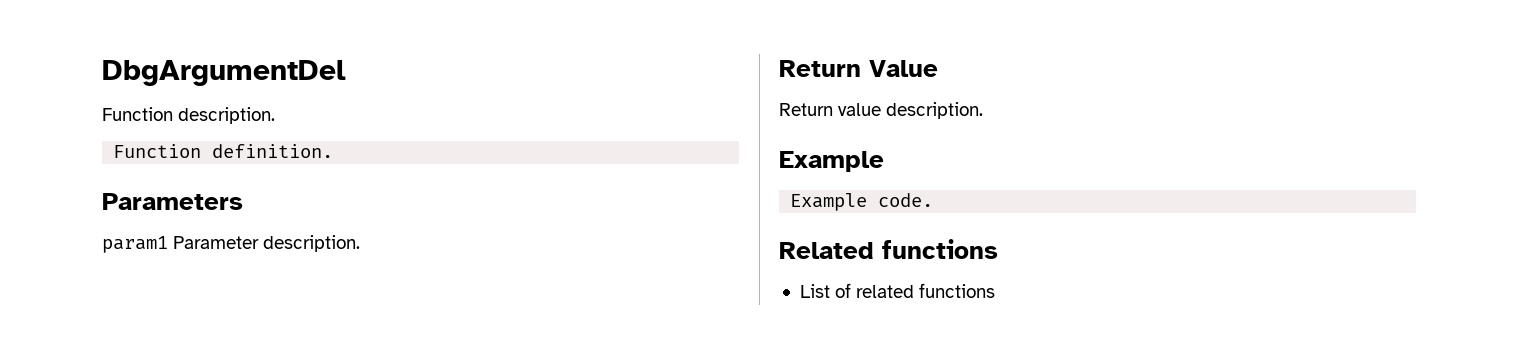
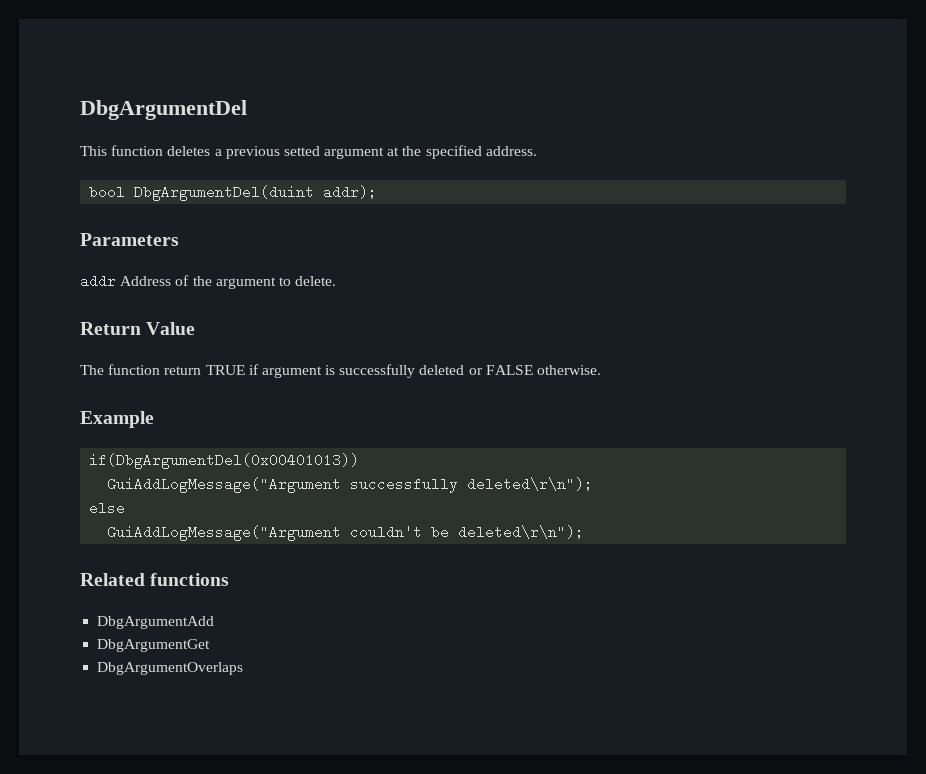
- Function description.
- Function definition.
+ This function deletes a previous setted argument at the specified address.
+ bool DbgArgumentDel(duint addr);
  Parameters
- param1 Parameter description.
+ addr Address of the argument to delete.
  Return Value
- Return value description.
+ The function return TRUE if argument is successfully deleted or FALSE otherwise.
  Example
- Example code.
+ if(DbgArgumentDel(0x00401013))
+ GuiAddLogMessage("Argument successfully deleted\r\n");
+ else
+ GuiAddLogMessage("Argument couldn't be deleted\r\n");
  Related functions
- List of related functions
+ DbgArgumentAdd
+ DbgArgumentGet
+ DbgArgumentOverlaps

